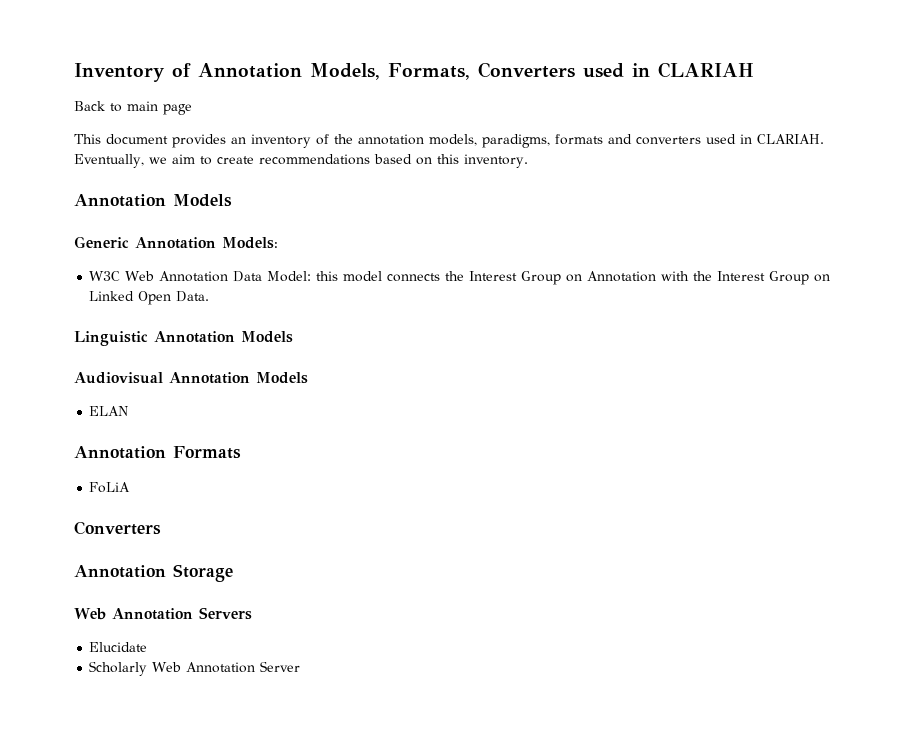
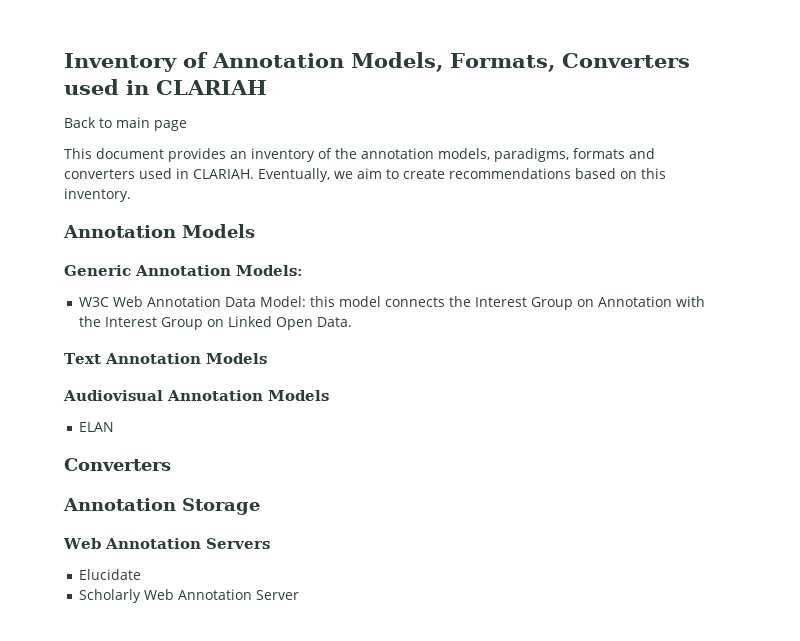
- Linguistic Annotation Models
+ Text Annotation Models
- Annotation Formats
- FoLiA

